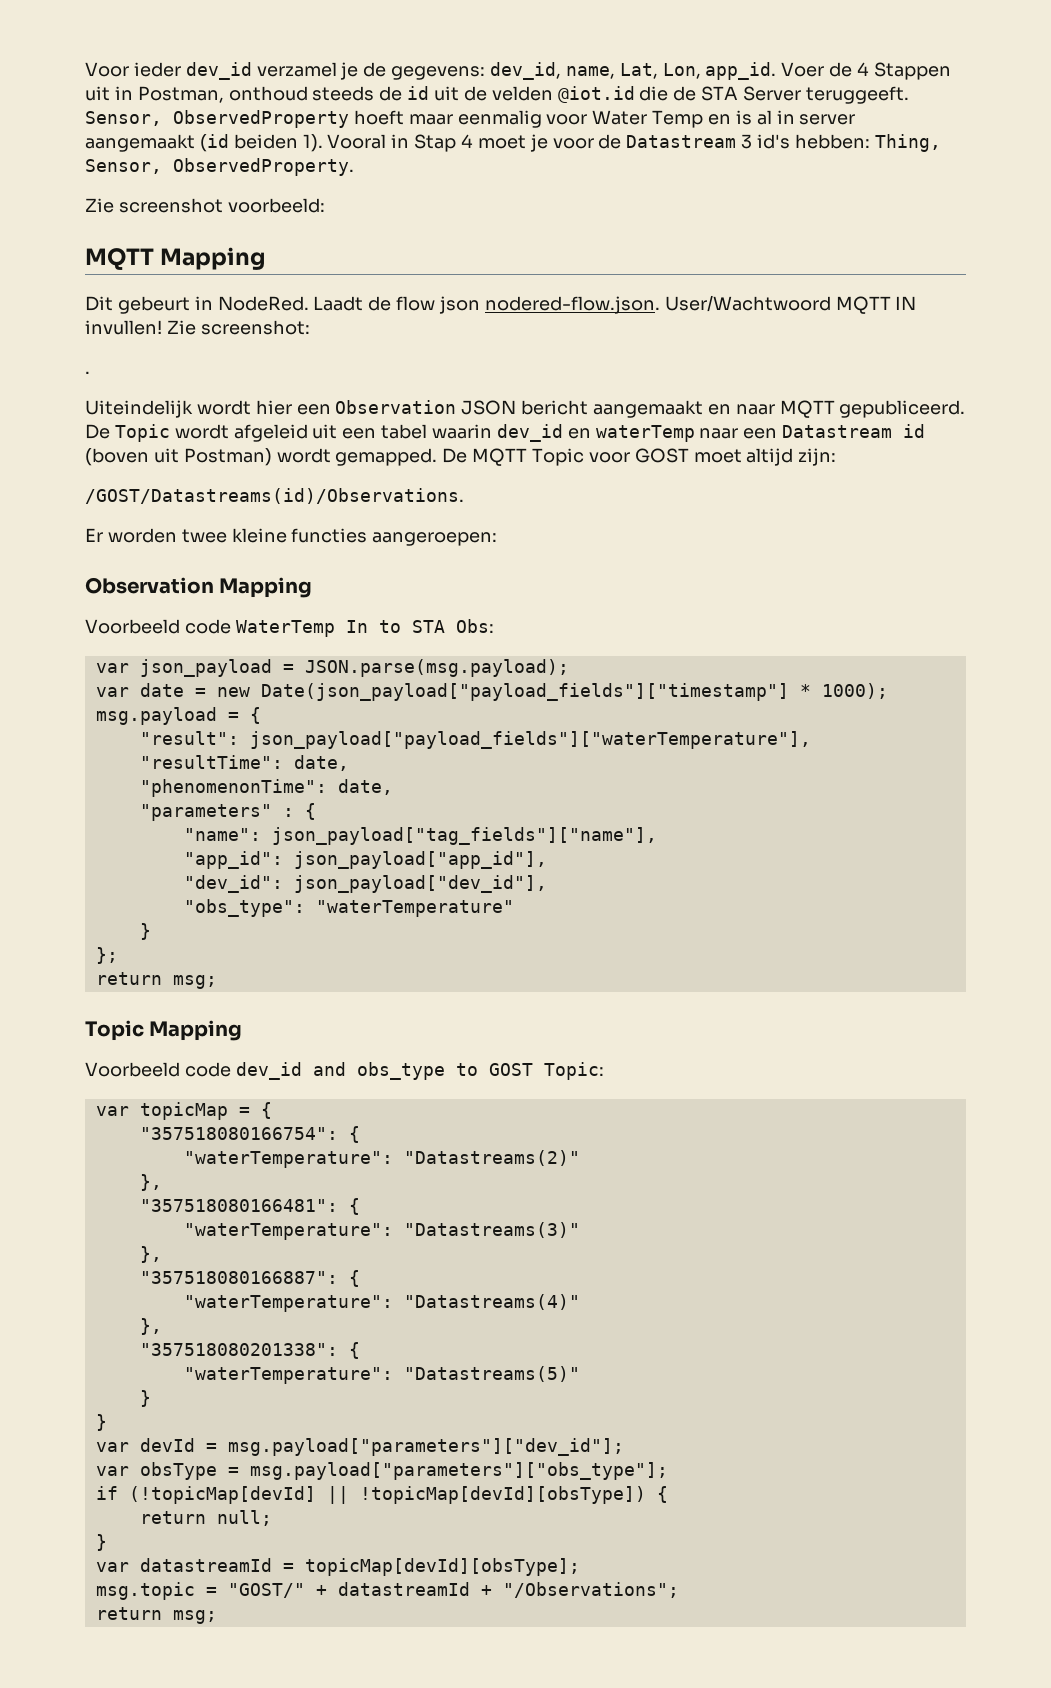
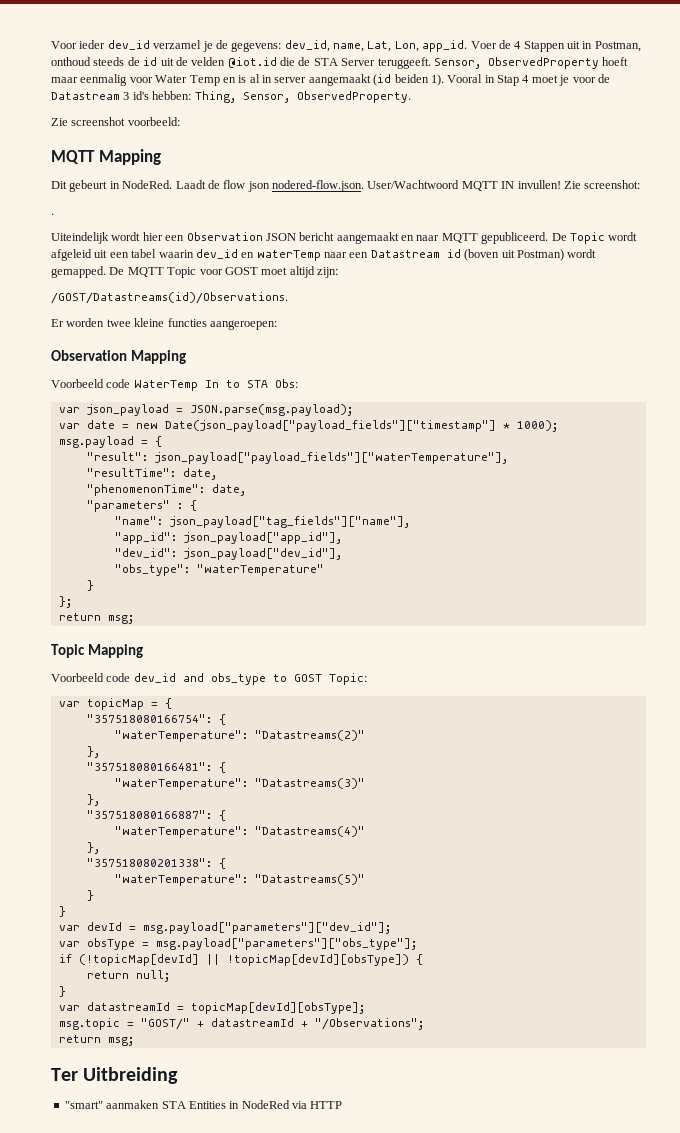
+ Ter Uitbreiding
+ "smart" aanmaken STA Entities in NodeRed via HTTP

